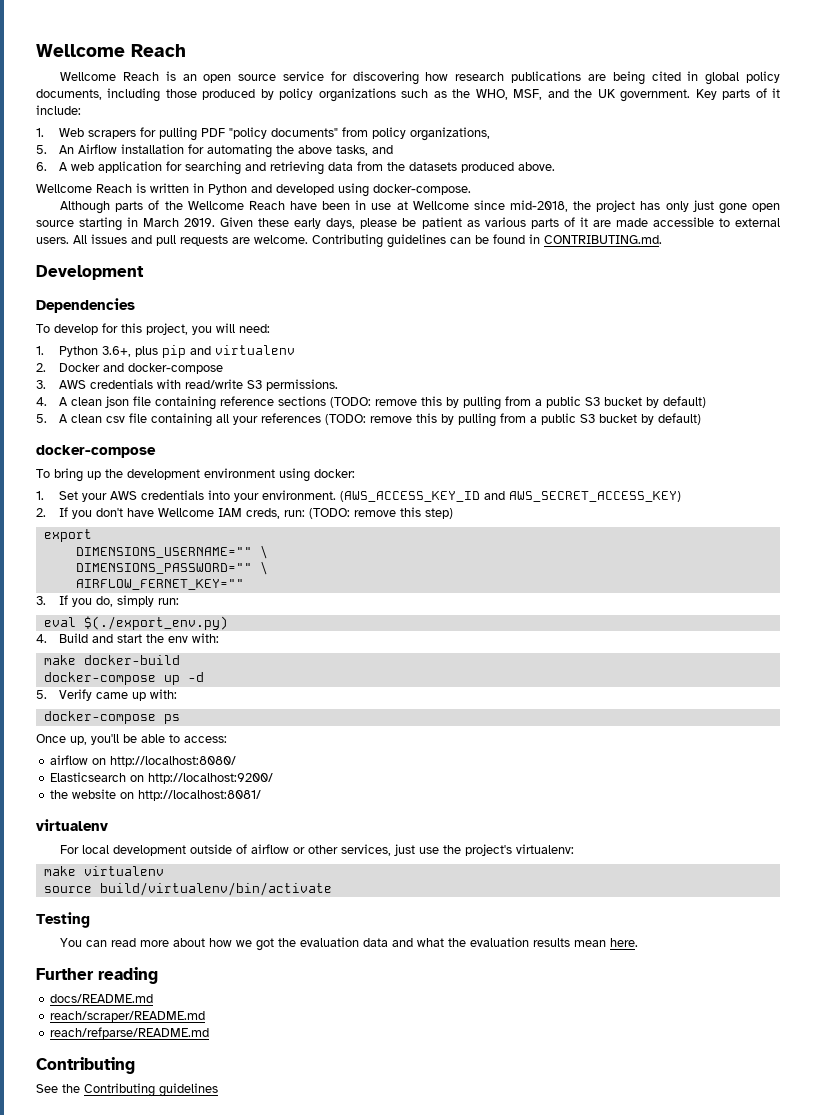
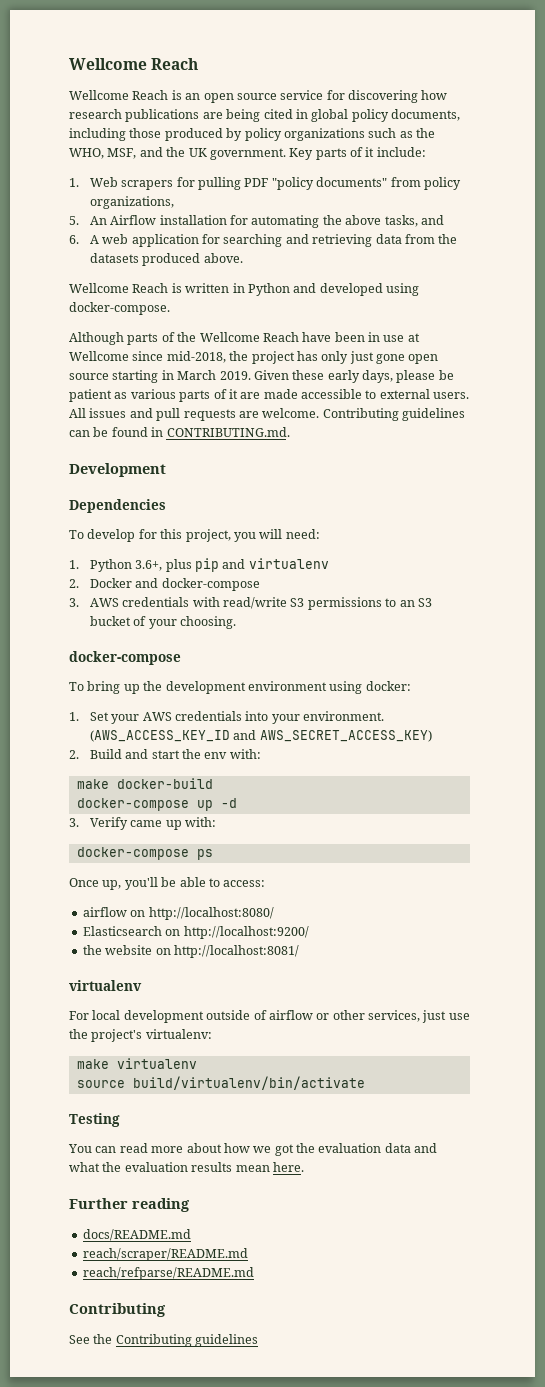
- 3. AWS credentials with read/write S3 permissions.
- 4. A clean json file containing reference sections (TODO: remove this by pulling from a public S3 bucket by default)
- 5. A clean csv file containing all your references (TODO: remove this by pulling from a public S3 bucket by default)
+ 3. AWS credentials with read/write S3 permissions to an S3 bucket of your choosing.
- 2. If you don't have Wellcome IAM creds, run: (TODO: remove this step)
- export
- DIMENSIONS_USERNAME="" \
- DIMENSIONS_PASSWORD="" \
- AIRFLOW_FERNET_KEY=""
- 3. If you do, simply run:
- eval $(./export_env.py)
- 4. Build and start the env with:
+ 2. Build and start the env with:
- 5. Verify came up with:
+ 3. Verify came up with:

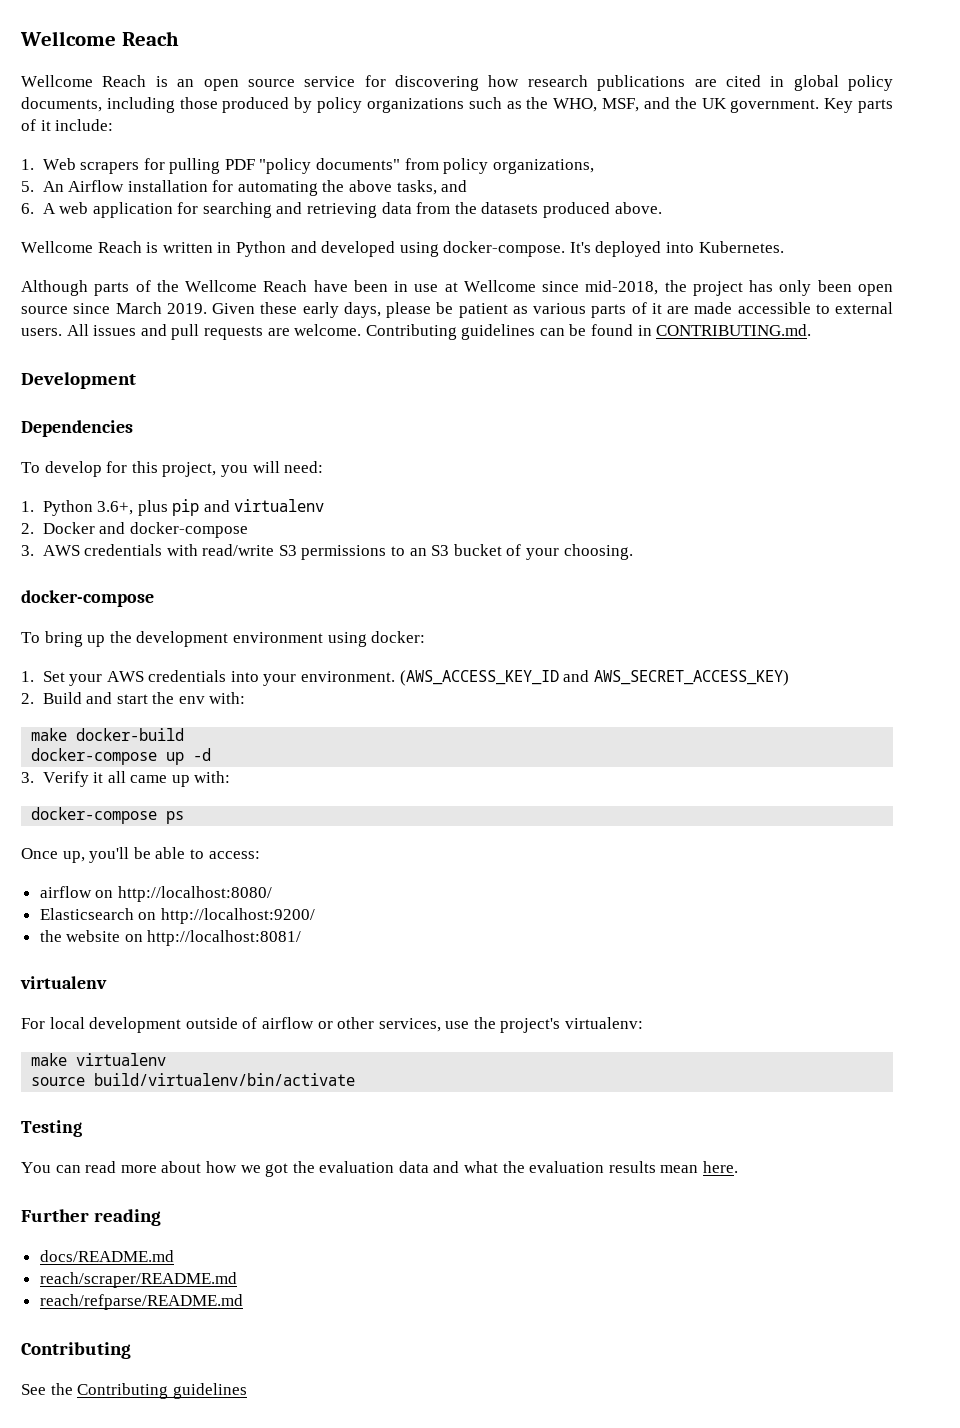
- Wellcome Reach is an open source service for discovering how research publications are being cited in global policy documents, including those produced by policy organizations such as the WHO, MSF, and the UK government.
+ Wellcome Reach is an open source service for discovering how research publications are cited in global policy documents, including those produced by policy organizations such as the WHO, MSF, and the UK government.
+ It's deployed into Kubernetes.
- Although parts of the Wellcome Reach have been in use at Wellcome since mid-2018, the project has only just gone open source starting in March 2019.
+ Although parts of the Wellcome Reach have been in use at Wellcome since mid-2018, the project has only been open source since March 2019.
- 3. Verify came up with:
+ 3. Verify it all came up with:
- For local development outside of airflow or other services, just use the project's virtualenv:
+ For local development outside of airflow or other services, use the project's virtualenv:

